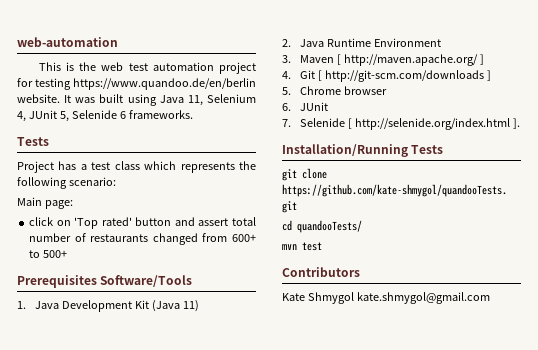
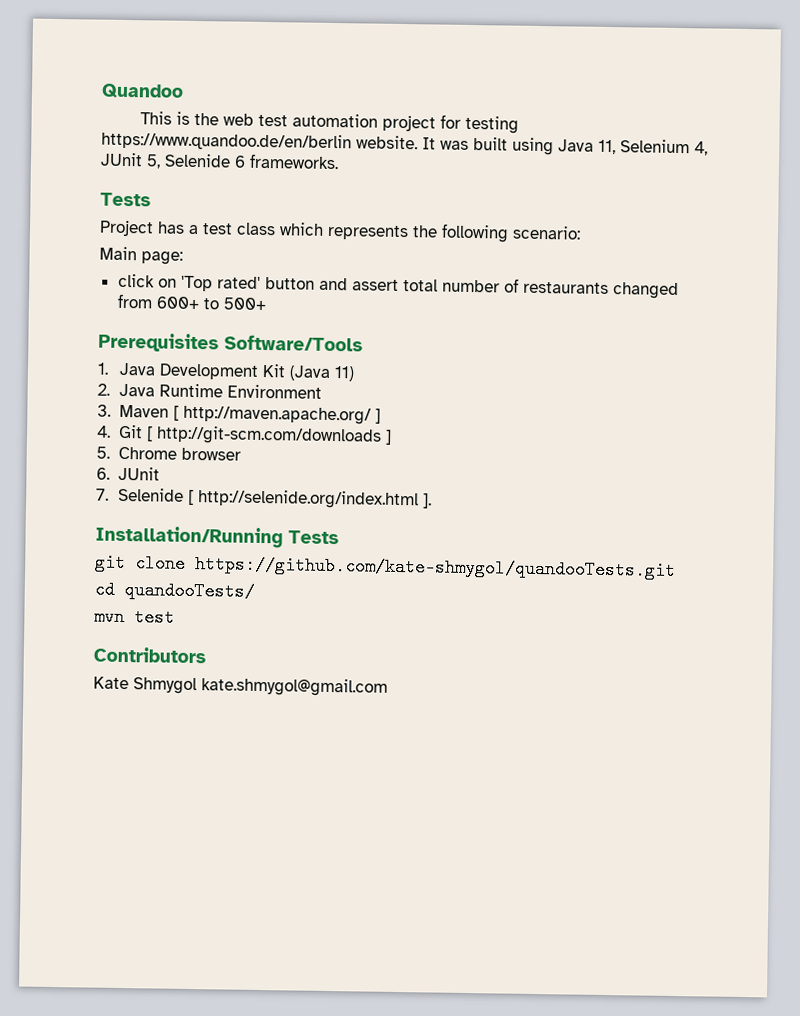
- web-automation
+ Quandoo

